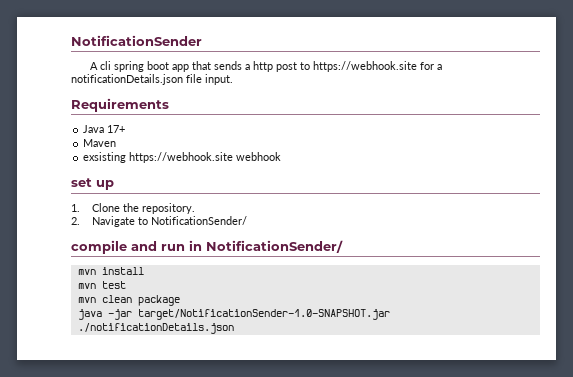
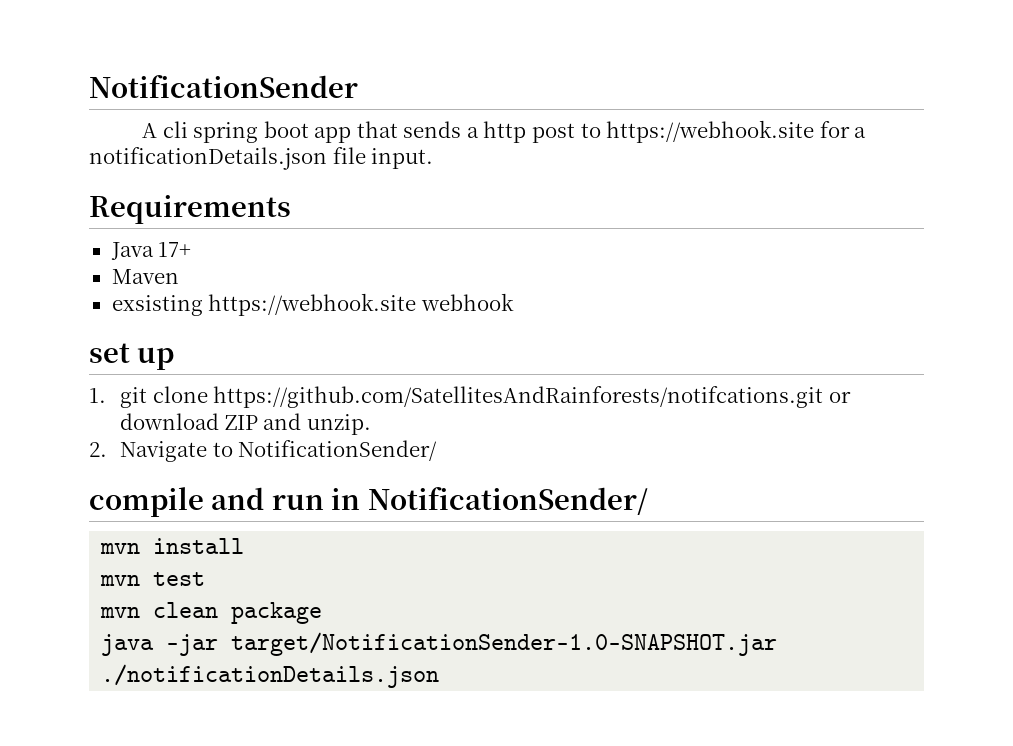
- 1. Clone the repository.
+ 1. git clone https://github.com/SatellitesAndRainforests/notifcations.git or download ZIP and unzip.

